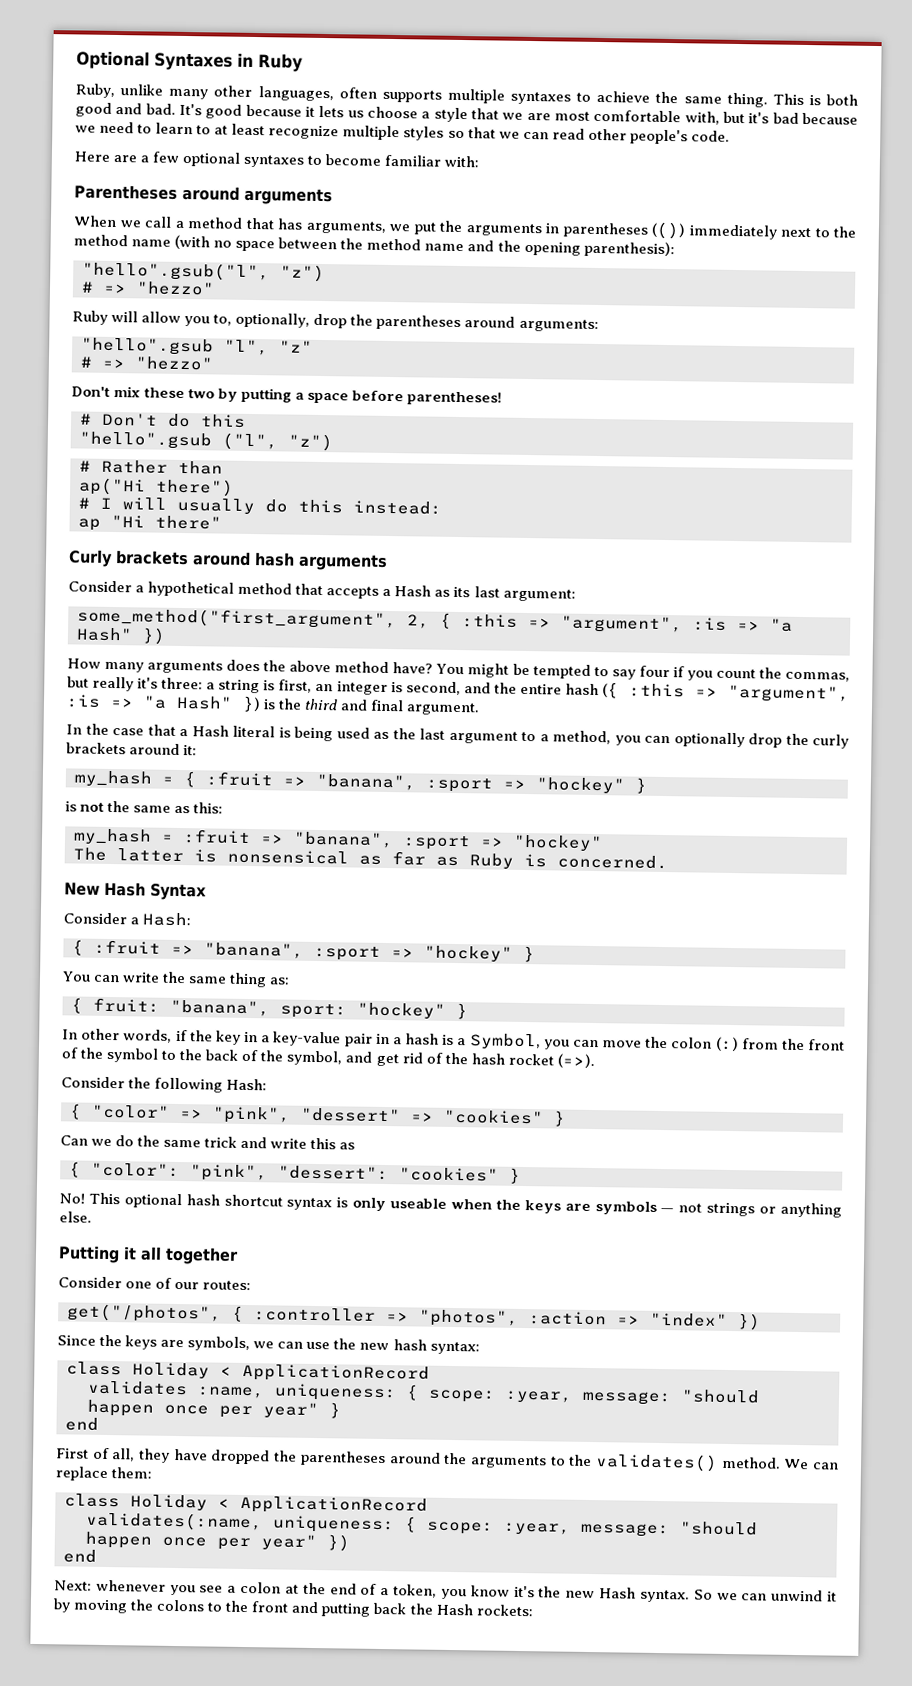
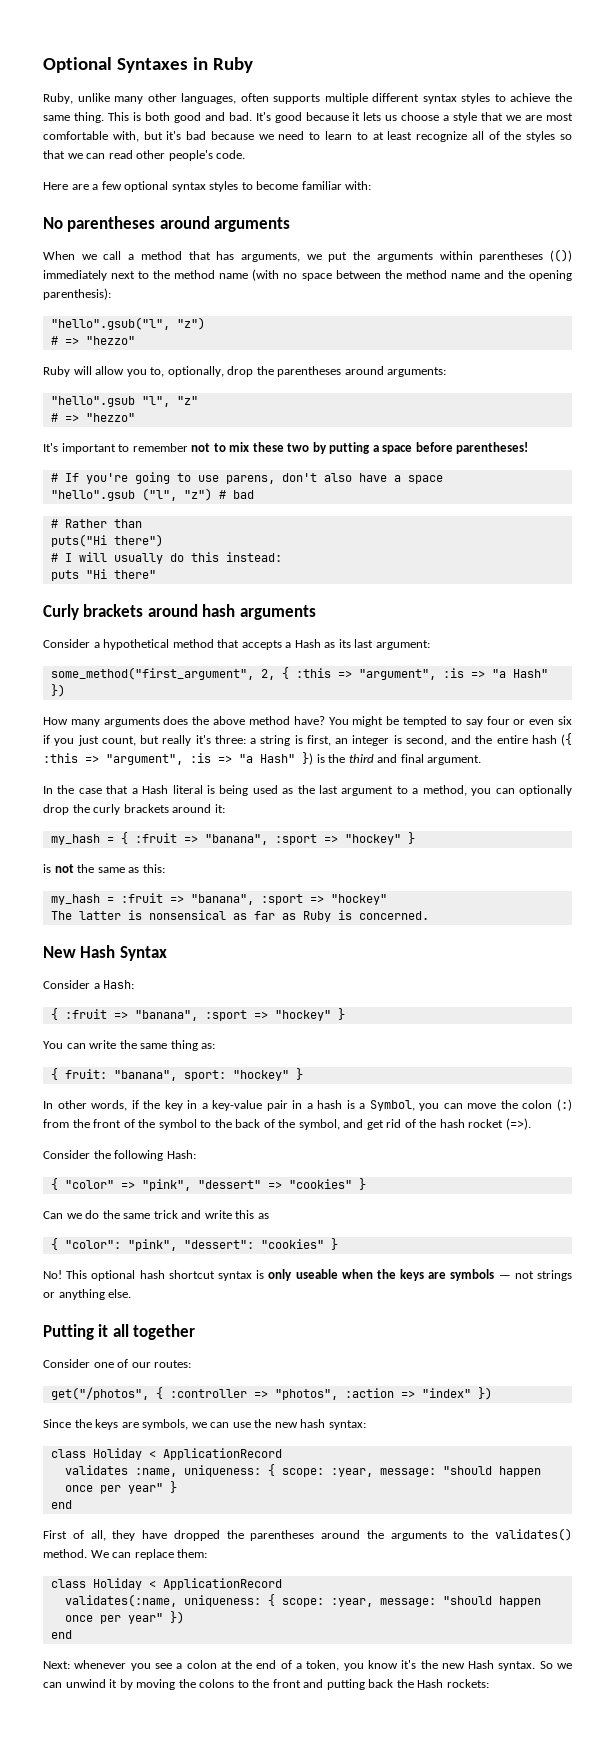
- Ruby, unlike many other languages, often supports multiple syntaxes to achieve the same thing.
+ Ruby, unlike many other languages, often supports multiple different syntax styles to achieve the same thing.
- It's good because it lets us choose a style that we are most comfortable with, but it's bad because we need to learn to at least recognize multiple styles so that we can read other people's code.
+ It's good because it lets us choose a style that we are most comfortable with, but it's bad because we need to learn to at least recognize all of the styles so that we can read other people's code.
- Here are a few optional syntaxes to become familiar with:
+ Here are a few optional syntax styles to become familiar with:
- Parentheses around arguments
+ No parentheses around arguments
- When we call a method that has arguments, we put the arguments in parentheses (()) immediately next to the method name (with no space between the method name and the opening parenthesis):
+ When we call a method that has arguments, we put the arguments within parentheses (()) immediately next to the method name (with no space between the method name and the opening parenthesis):
- Don't mix these two by putting a space before parentheses!
+ It's important to remember not to mix these two by putting a space before parentheses!
- # Don't do this
+ # If you're going to use parens, don't also have a space
- "hello".gsub ("l", "z")
+ "hello".gsub ("l", "z") # bad
- ap("Hi there")
+ puts("Hi there")
- ap "Hi there"
+ puts "Hi there"
- You might be tempted to say four if you count the commas, but really it's three: a string is first, an integer is second, and the entire hash ({ :this => "argument", :is => "a Hash" }) is the third and final argument.
+ You might be tempted to say four or even six if you just count, but really it's three: a string is first, an integer is second, and the entire hash ({ :this => "argument", :is => "a Hash" }) is the third and final argument.

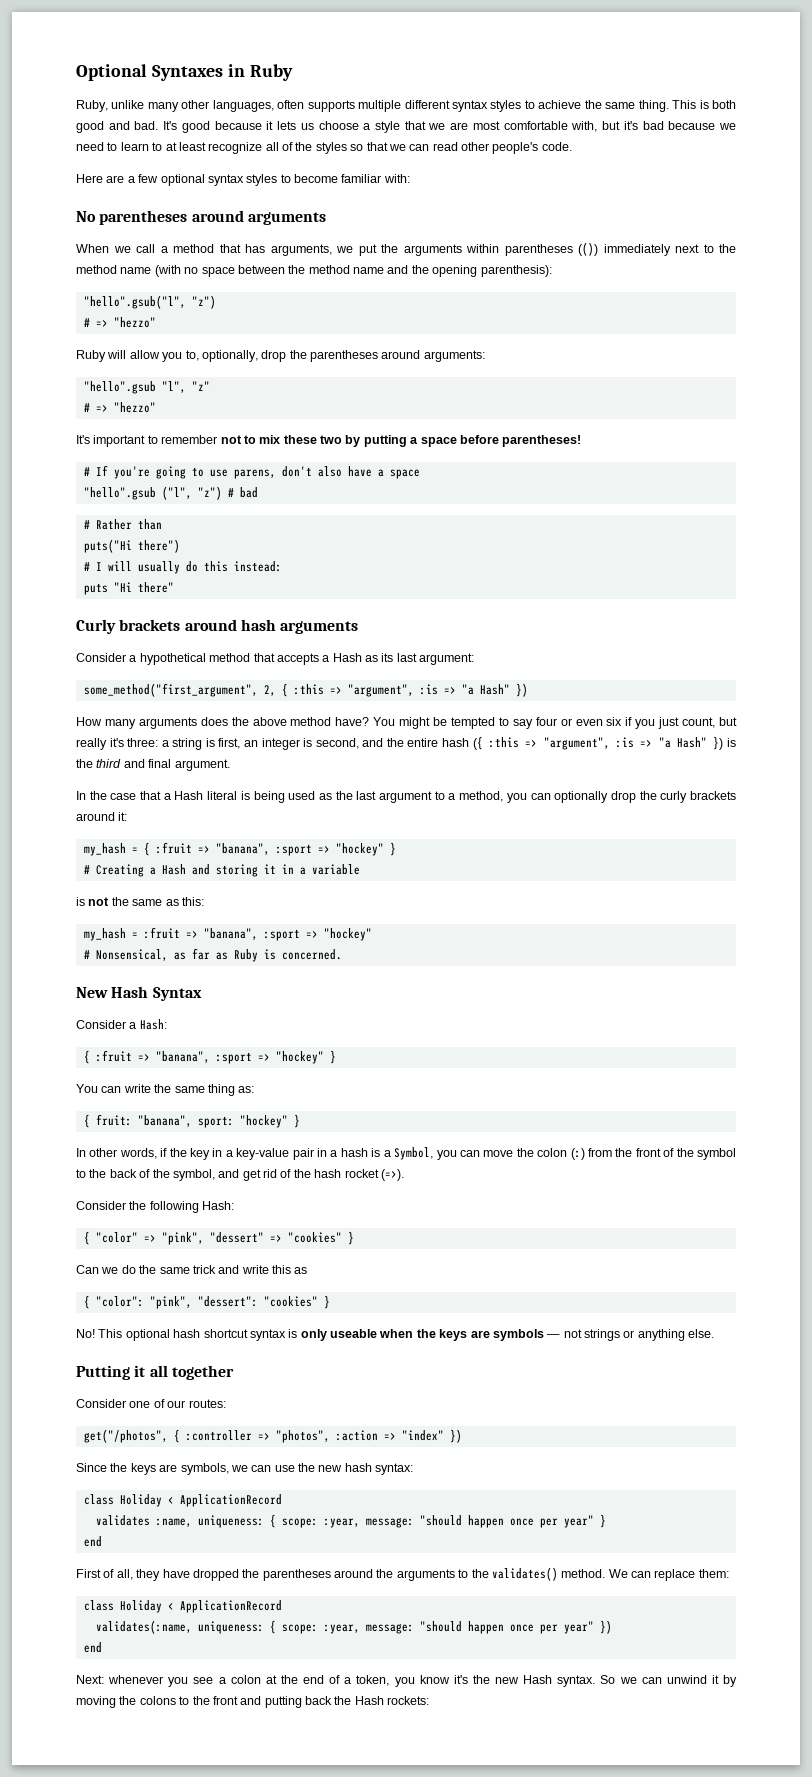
+ # Creating a Hash and storing it in a variable
- The latter is nonsensical as far as Ruby is concerned.
+ # Nonsensical, as far as Ruby is concerned.

